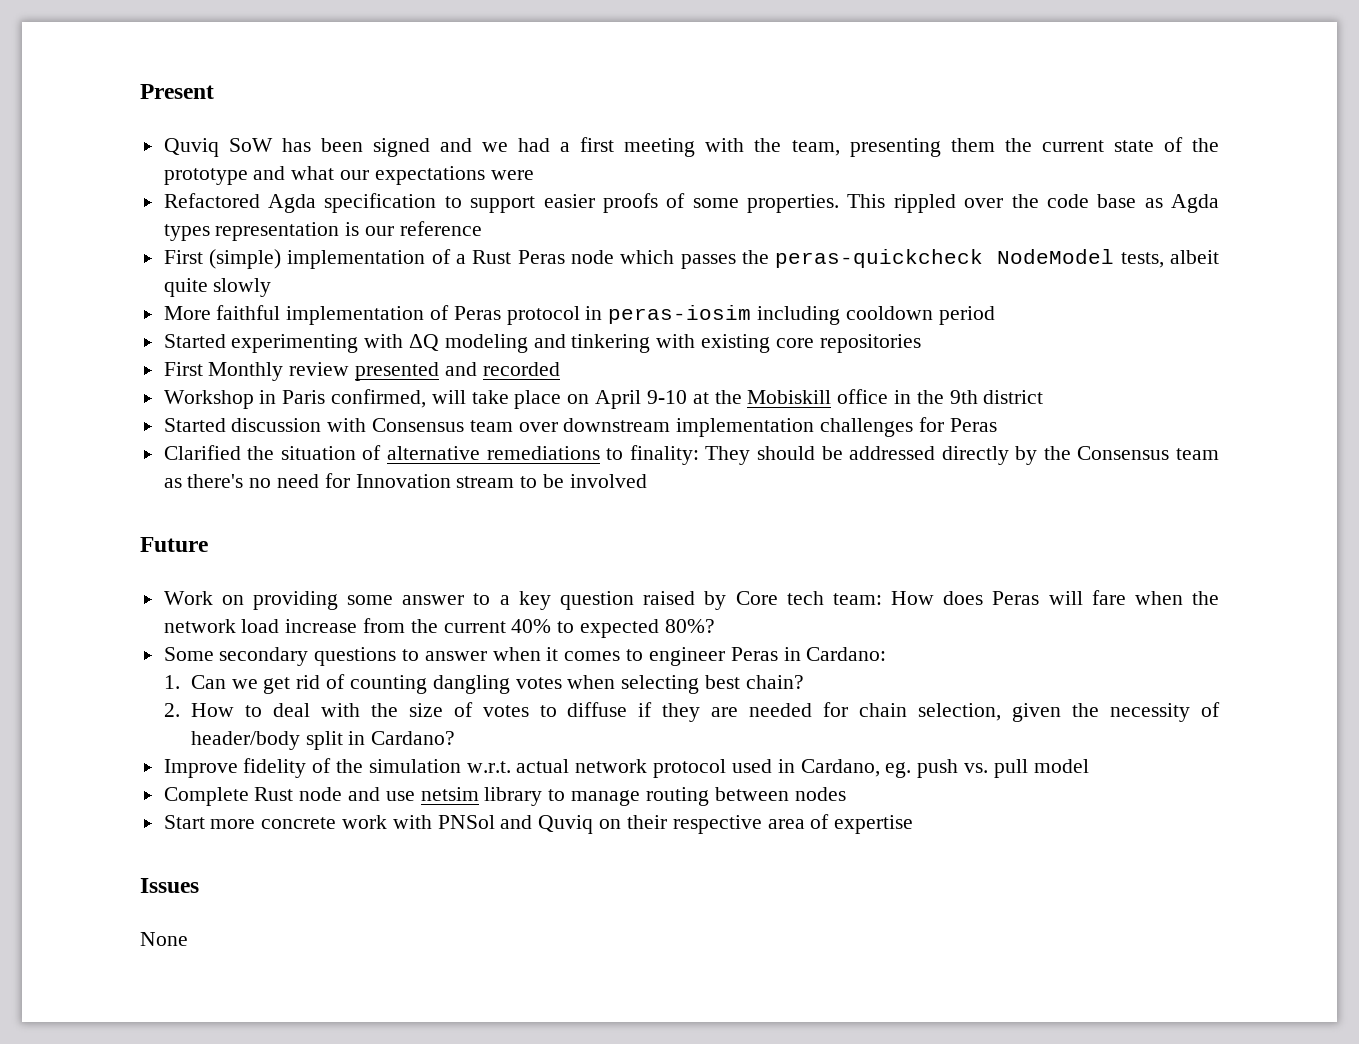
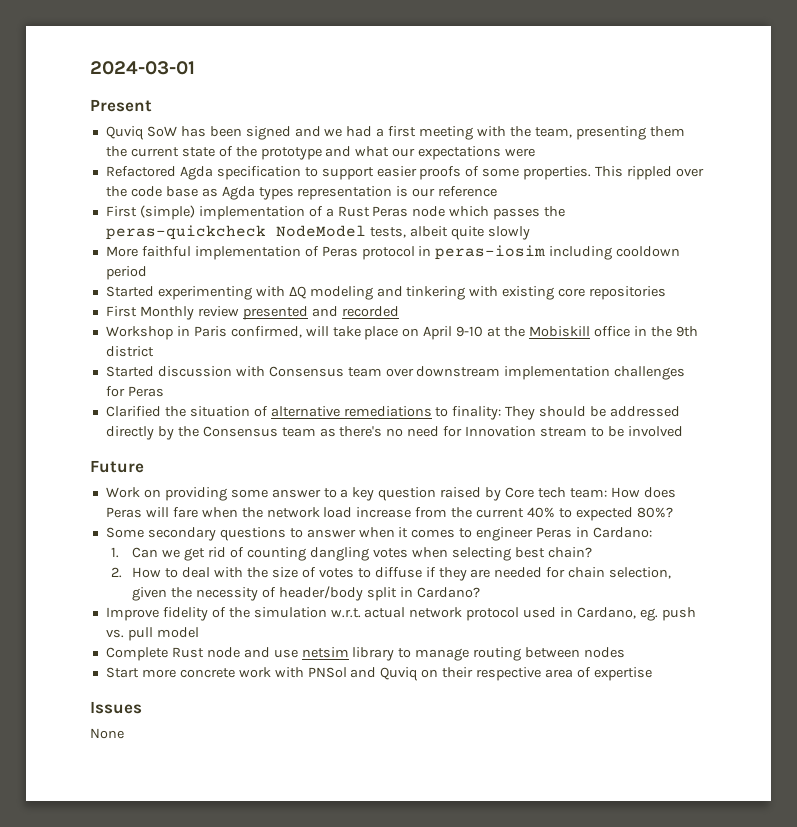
+ 2024-03-01

